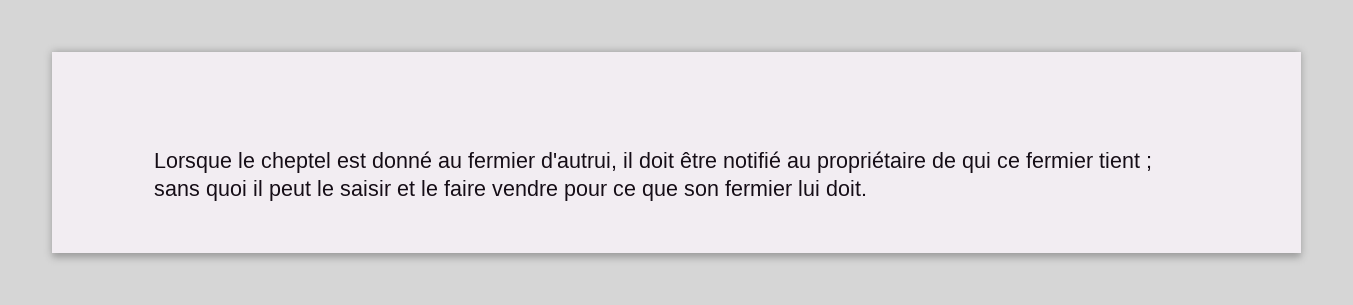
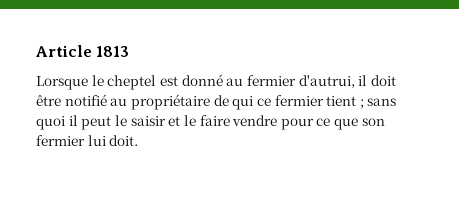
+ Article 1813

